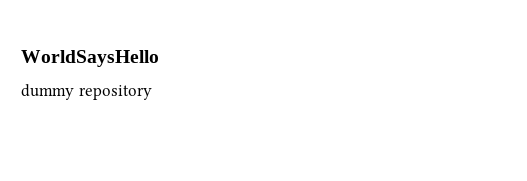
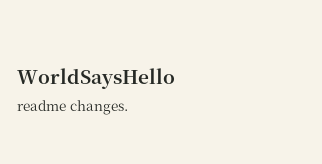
- dummy repository
+ readme changes.

